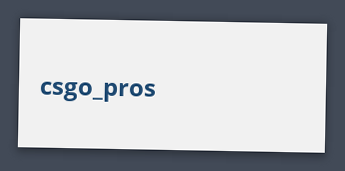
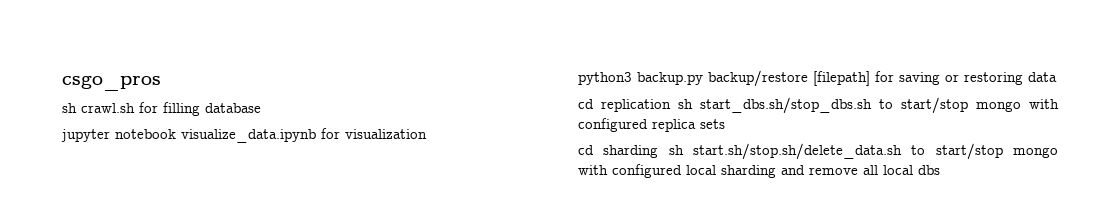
+ sh crawl.sh for filling database
+ jupyter notebook visualize_data.ipynb for visualization
+ python3 backup.py backup/restore [filepath] for saving or restoring data
+ cd replication sh start_dbs.sh/stop_dbs.sh to start/stop mongo with configured replica sets
+ cd sharding sh start.sh/stop.sh/delete_data.sh to start/stop mongo with configured local sharding and remove all local dbs

